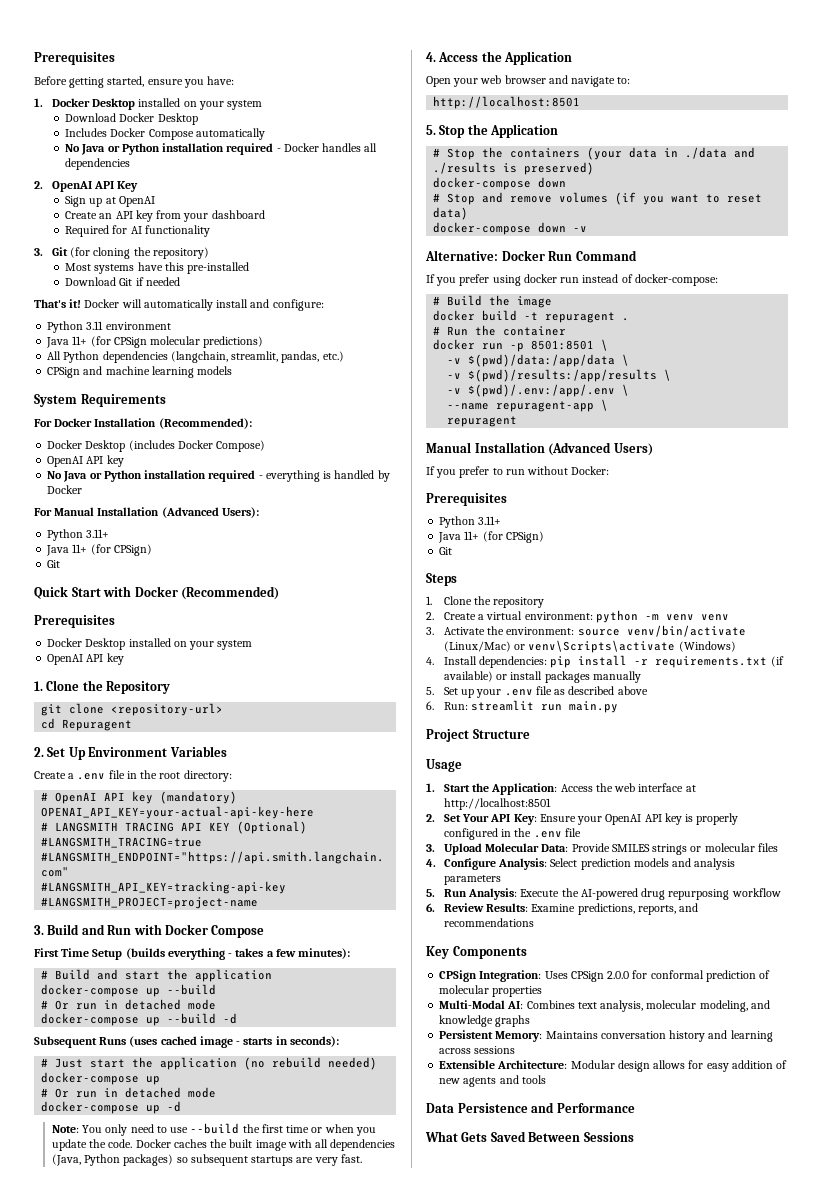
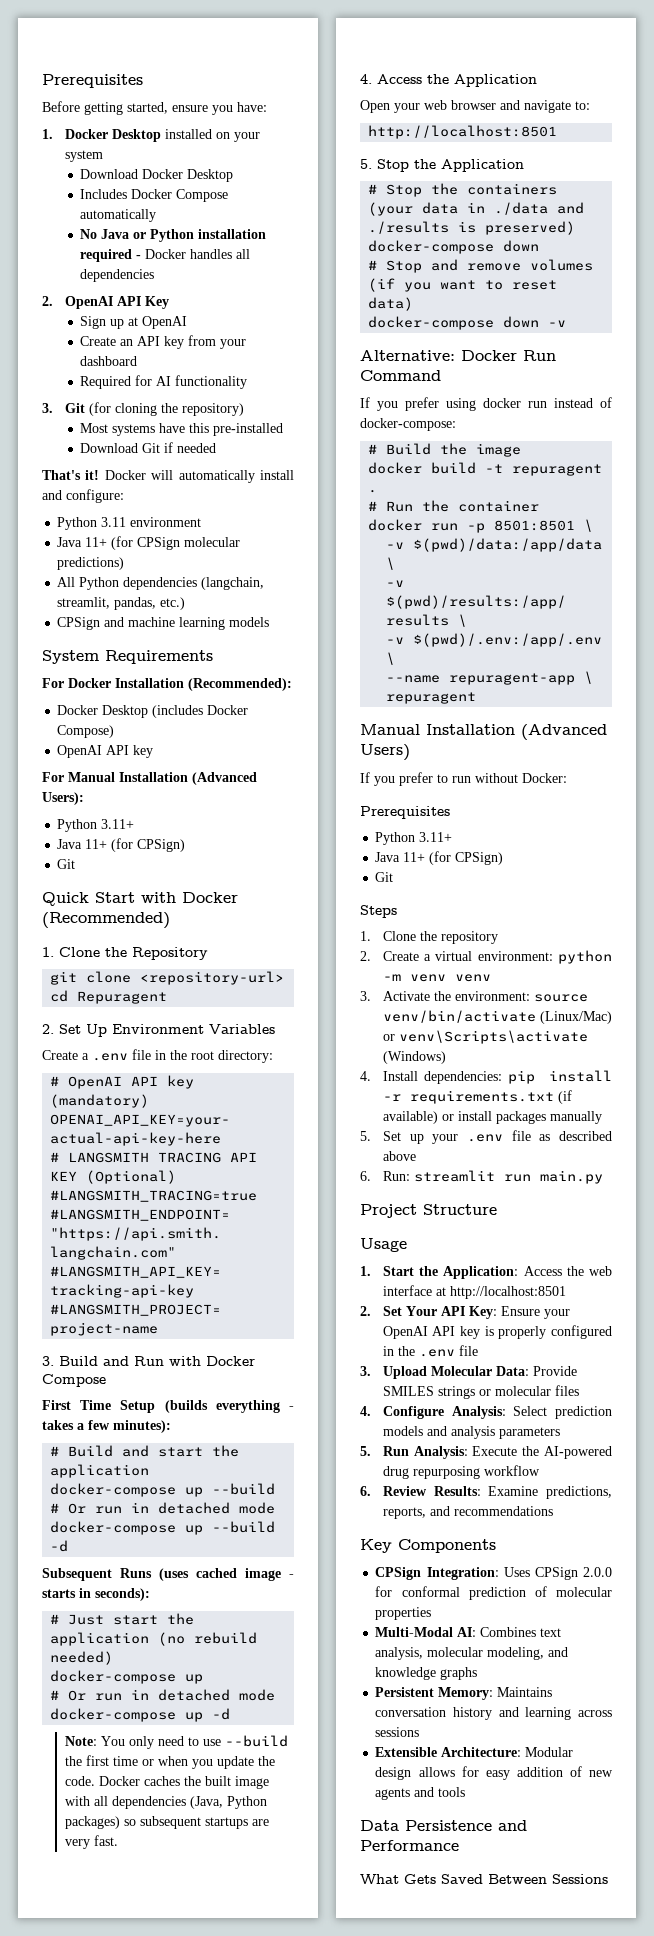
- No Java or Python installation required - everything is handled by Docker
  Quick Start with Docker (Recommended)
- Prerequisites
- Docker Desktop installed on your system
- OpenAI API key

